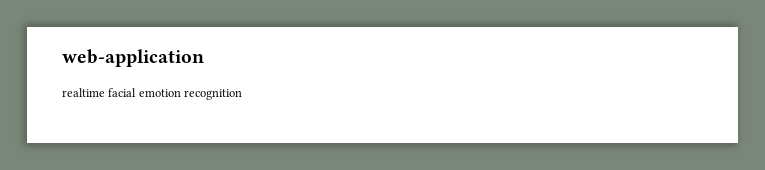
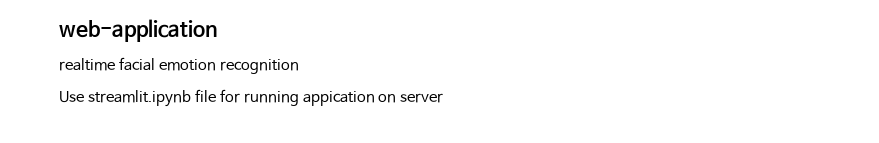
+ Use streamlit.ipynb file for running appication on server

